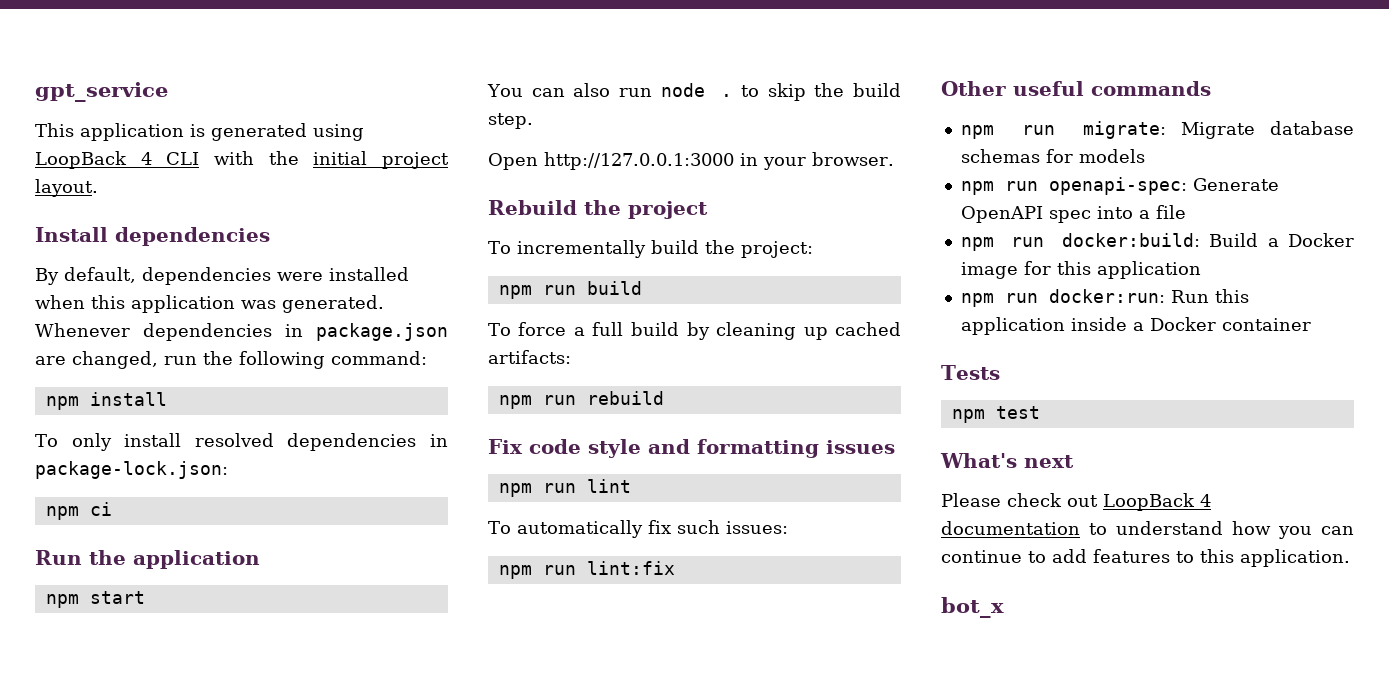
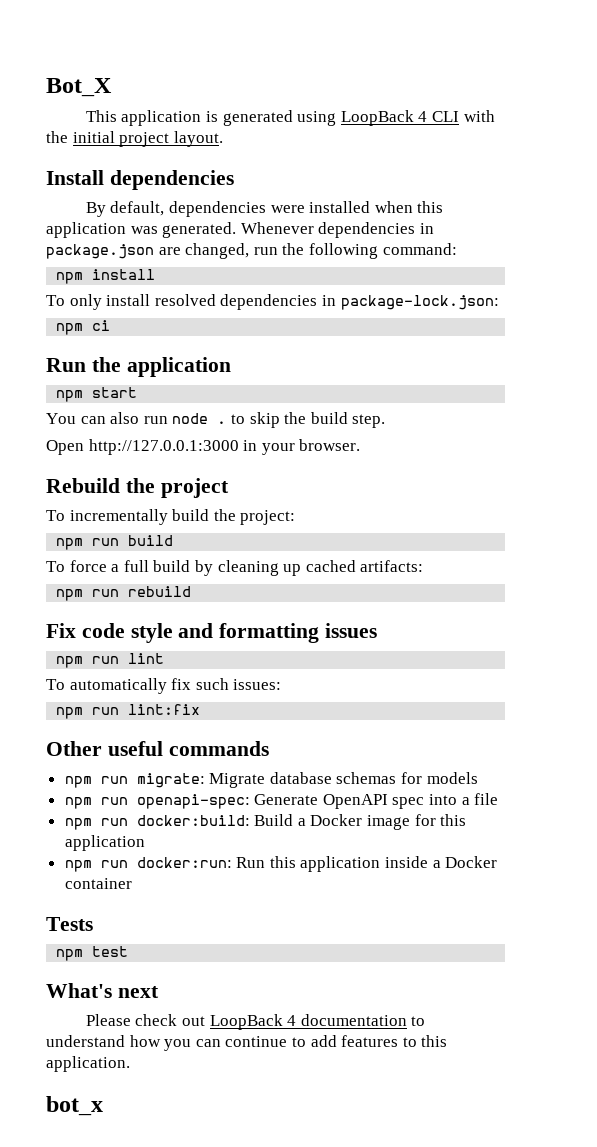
- gpt_service
+ Bot_X

